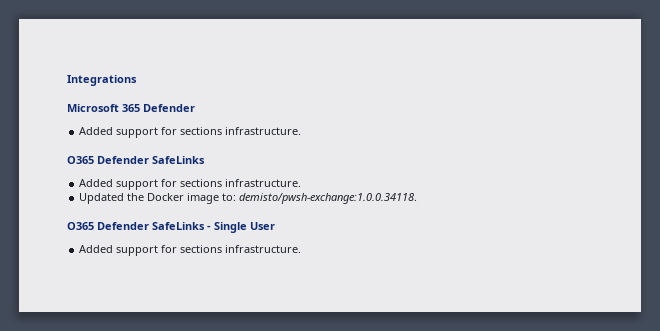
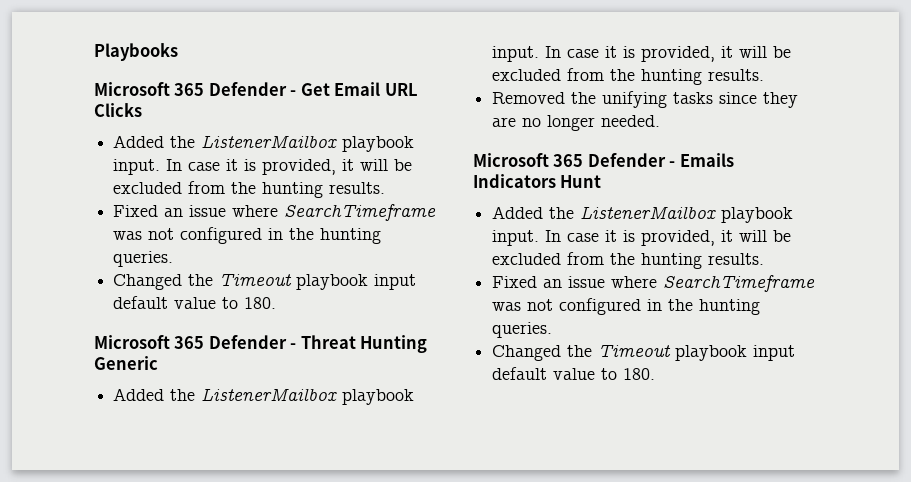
- Integrations
- Microsoft 365 Defender
- Added support for sections infrastructure.
- O365 Defender SafeLinks
- Added support for sections infrastructure.
- Updated the Docker image to: demisto/pwsh-exchange:1.0.0.34118.
- O365 Defender SafeLinks - Single User
- Added support for sections infrastructure.
+ Playbooks
+ Microsoft 365 Defender - Get Email URL Clicks
+ Added the ListenerMailbox playbook input. In case it is provided, it will be excluded from the hunting results.
+ Fixed an issue where SearchTimeframe was not configured in the hunting queries.
+ Changed the Timeout playbook input default value to 180.
+ Microsoft 365 Defender - Threat Hunting Generic
+ Added the ListenerMailbox playbook input. In case it is provided, it will be excluded from the hunting results.
+ Removed the unifying tasks since they are no longer needed.
+ Microsoft 365 Defender - Emails Indicators Hunt
+ Added the ListenerMailbox playbook input. In case it is provided, it will be excluded from the hunting results.
+ Fixed an issue where SearchTimeframe was not configured in the hunting queries.
+ Changed the Timeout playbook input default value to 180.

